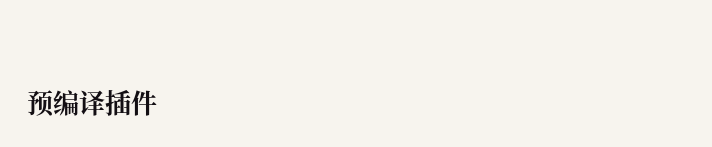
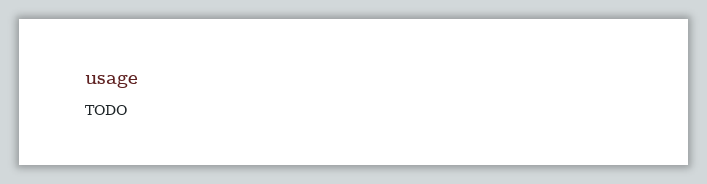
- 预编译插件
+ usage
+ TODO

